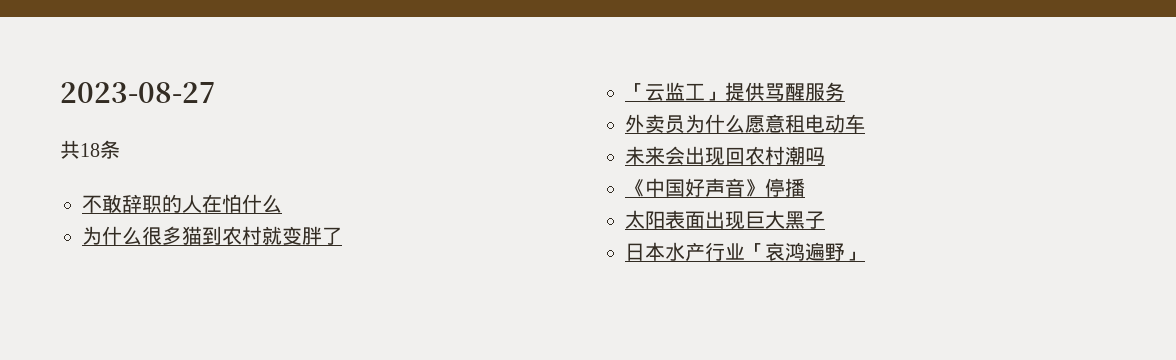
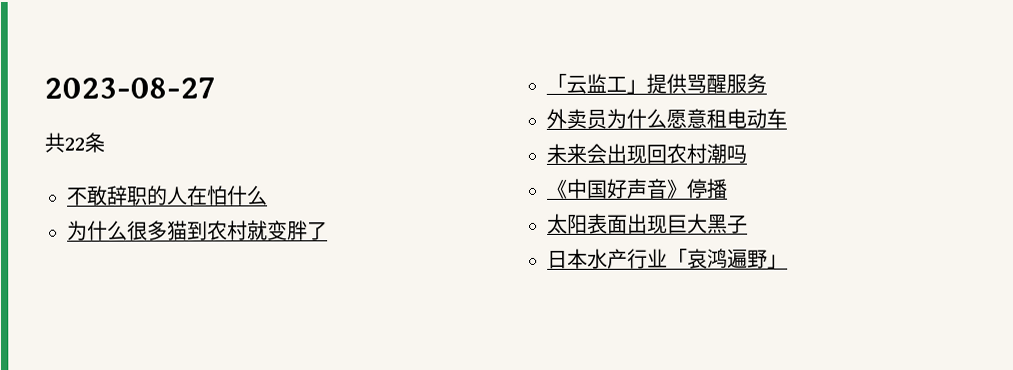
- 共18条
+ 共22条

